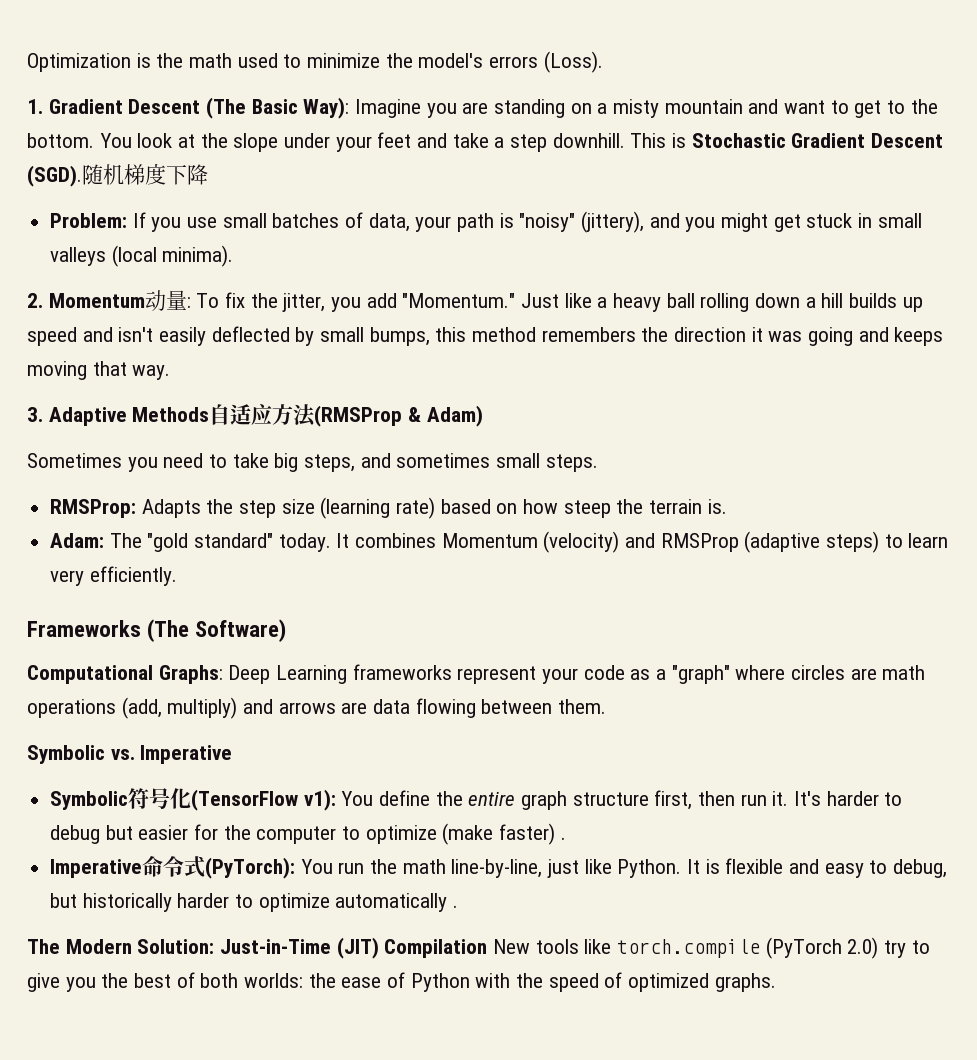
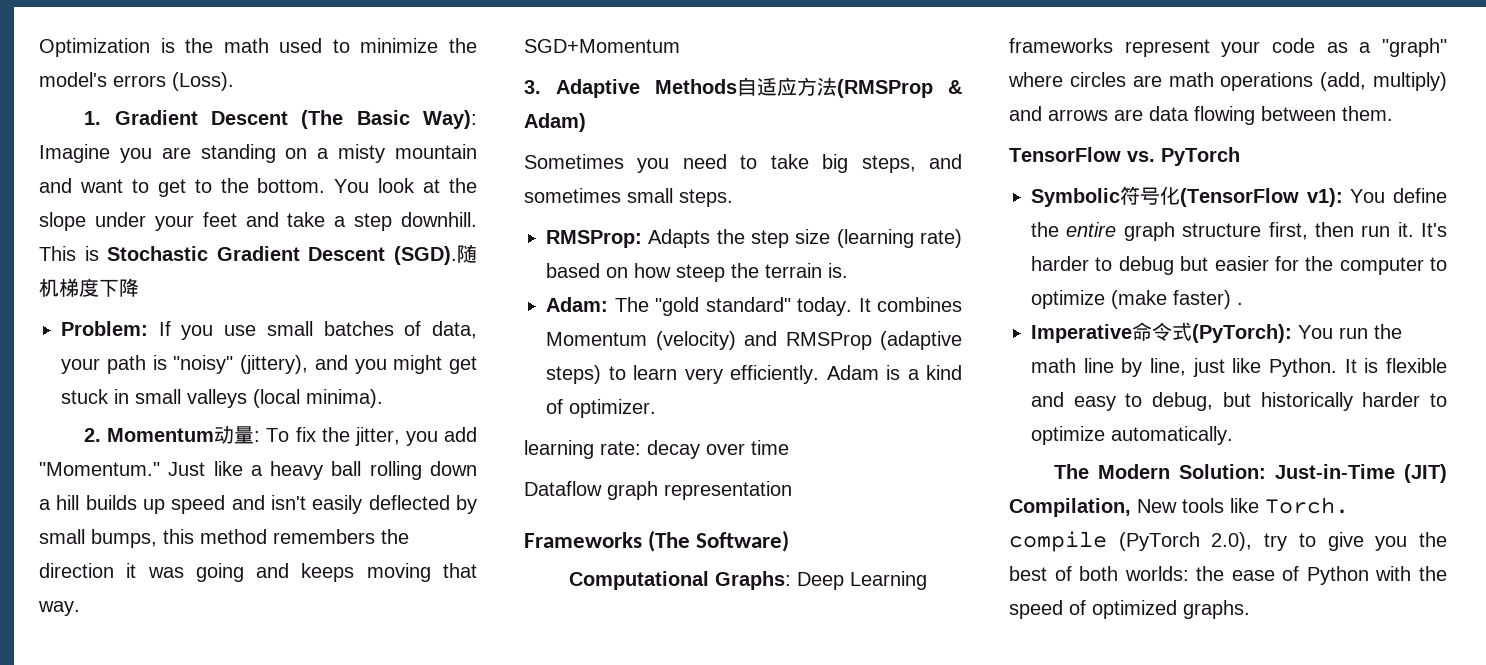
+ SGD+Momentum
+ Adam is a kind of optimizer.
+ learning rate: decay over time
+ Dataflow graph representation
- Symbolic vs. Imperative
+ TensorFlow vs. PyTorch
- Imperative命令式(PyTorch): You run the math line-by-line, just like Python.
+ Imperative命令式(PyTorch): You run the math line by line, just like Python.
- It is flexible and easy to debug, but historically harder to optimize automatically .
+ It is flexible and easy to debug, but historically harder to optimize automatically.
- The Modern Solution: Just-in-Time (JIT) Compilation New tools like torch.compile (PyTorch 2.0) try to give you the best of both worlds: the ease of Python with the speed of optimized graphs.
+ The Modern Solution: Just-in-Time (JIT) Compilation, New tools like Torch. compile (PyTorch 2.0), try to give you the best of both worlds: the ease of Python with the speed of optimized graphs.

